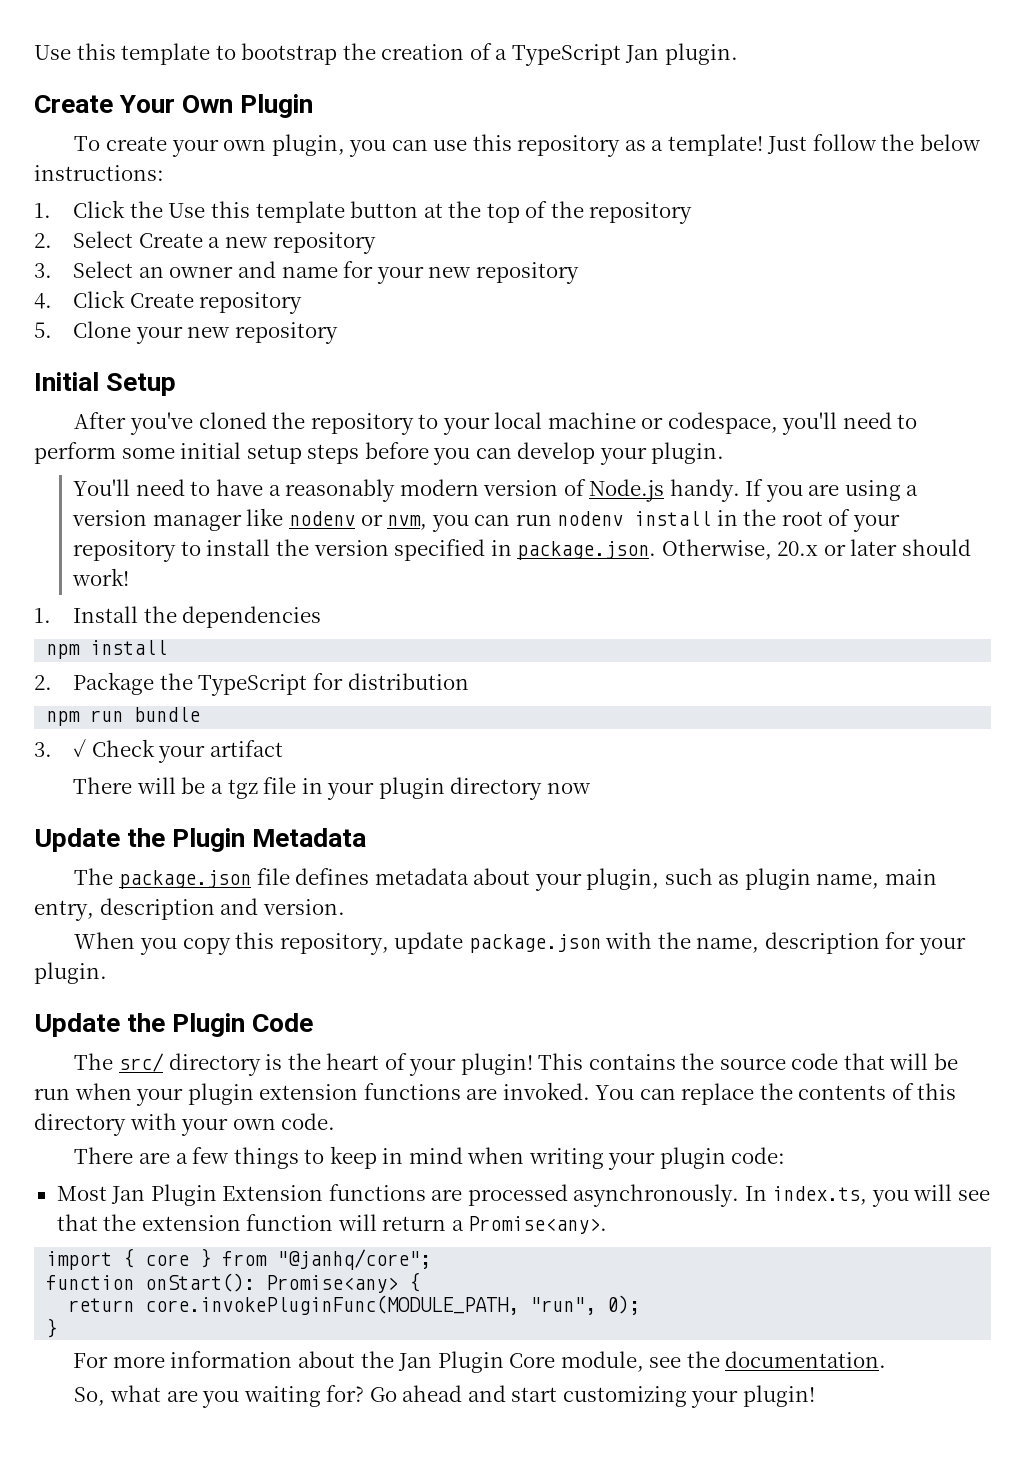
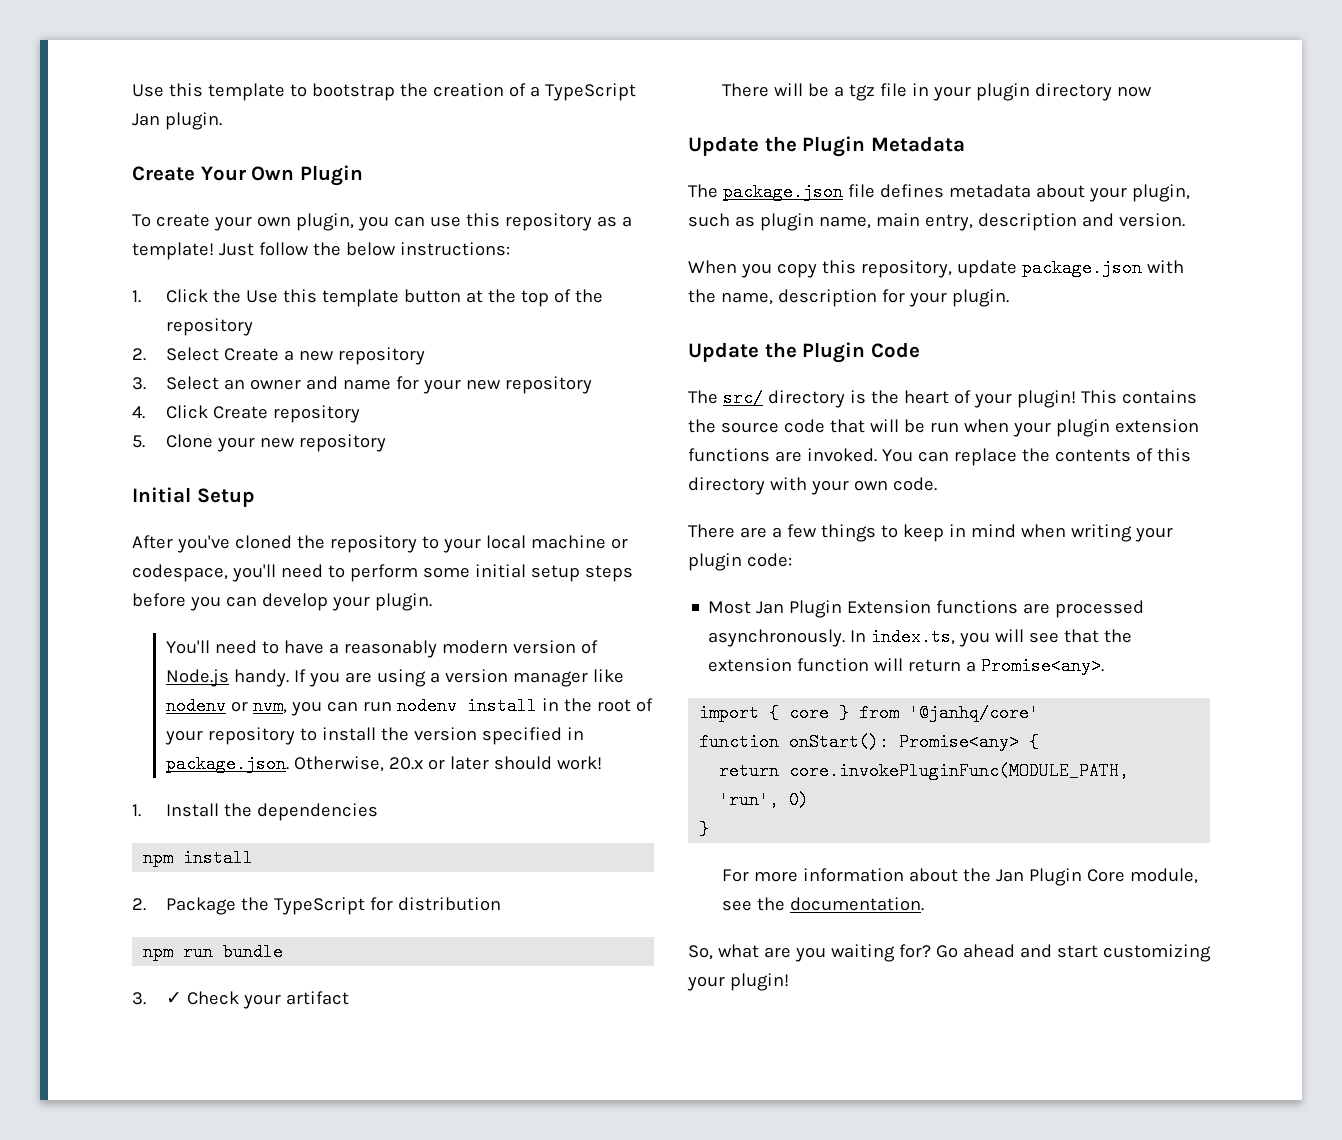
- import { core } from "@janhq/core";
+ import { core } from '@janhq/core'
- return core.invokePluginFunc(MODULE_PATH, "run", 0);
+ return core.invokePluginFunc(MODULE_PATH, 'run', 0)

